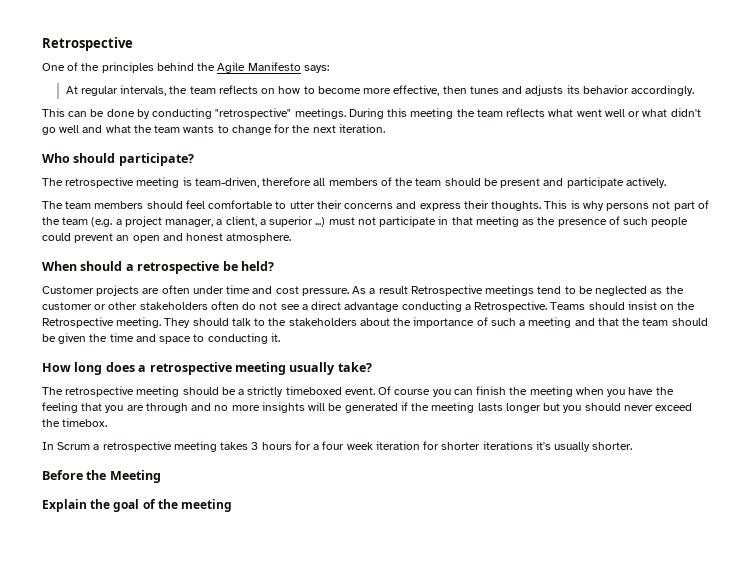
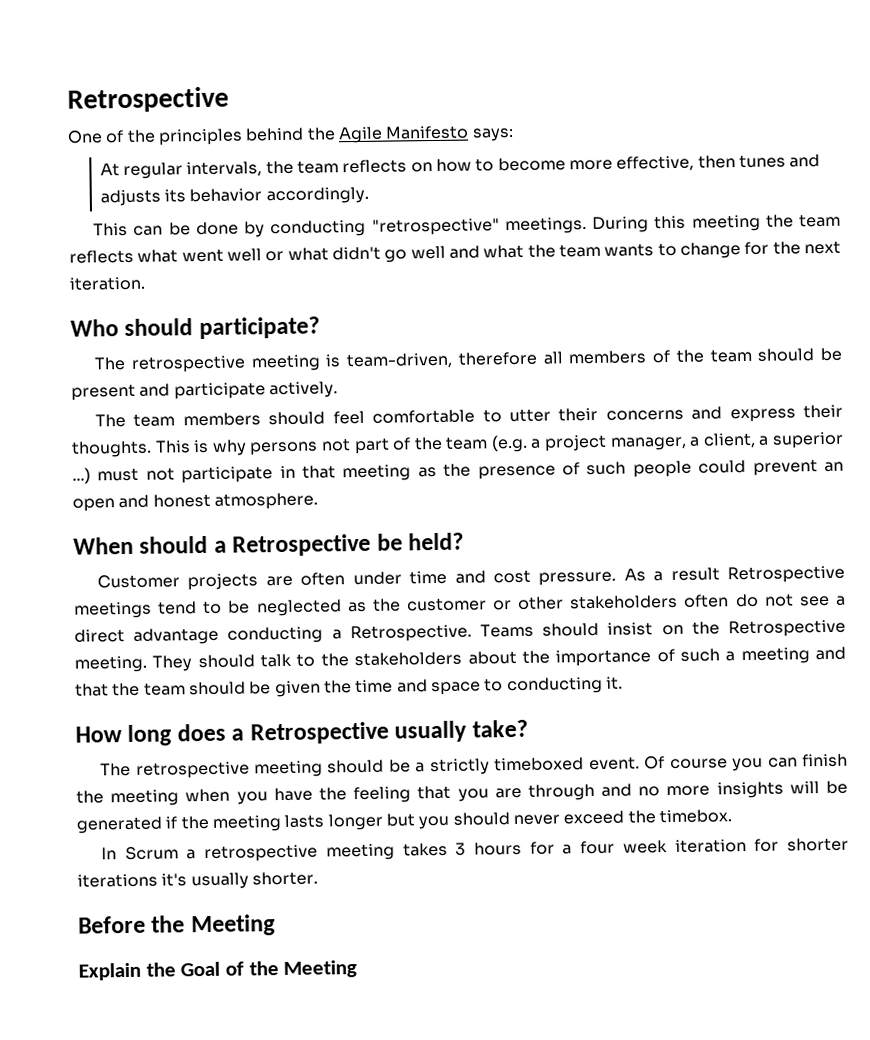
- When should a retrospective be held?
+ When should a Retrospective be held?
- How long does a retrospective meeting usually take?
+ How long does a Retrospective usually take?
- Explain the goal of the meeting
+ Explain the Goal of the Meeting

